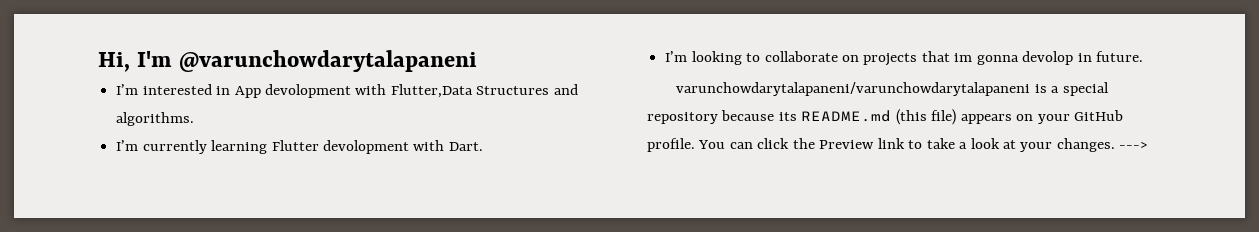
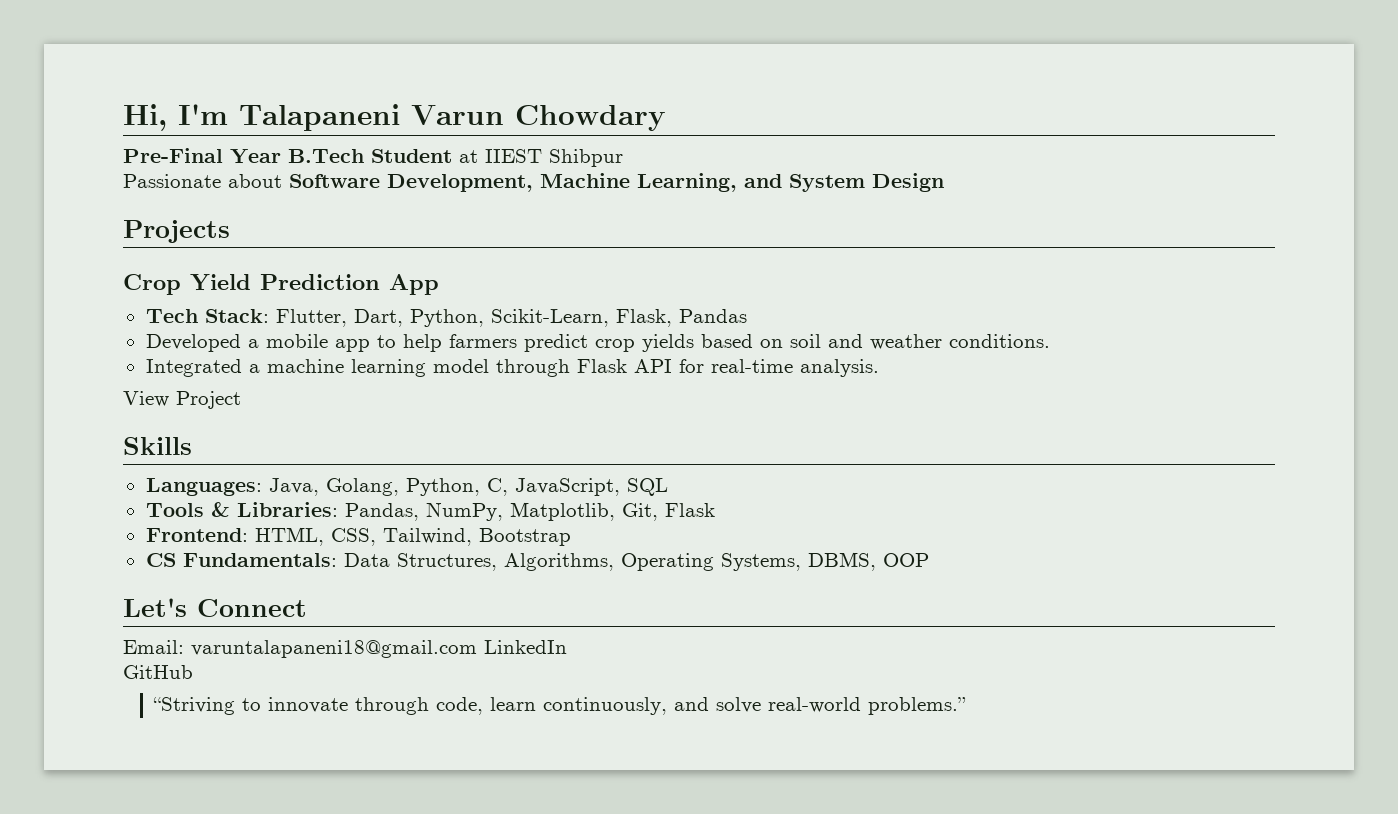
- Hi, I'm @varunchowdarytalapaneni
- I’m interested in App devolopment with Flutter,Data Structures and algorithms.
- I’m currently learning Flutter devolopment with Dart.
- I’m looking to collaborate on projects that im gonna devolop in future.
- varunchowdarytalapaneni/varunchowdarytalapaneni is a special repository because its README.md (this file) appears on your GitHub profile. You can click the Preview link to take a look at your changes. --->
+ Hi, I'm Talapaneni Varun Chowdary
+ Pre-Final Year B.Tech Student at IIEST Shibpur
+ Passionate about Software Development, Machine Learning, and System Design
+ Projects
+ Crop Yield Prediction App
+ Tech Stack: Flutter, Dart, Python, Scikit-Learn, Flask, Pandas
+ Developed a mobile app to help farmers predict crop yields based on soil and weather conditions.
+ Integrated a machine learning model through Flask API for real-time analysis.
+ View Project
+ Skills
+ Languages: Java, Golang, Python, C, JavaScript, SQL
+ Tools & Libraries: Pandas, NumPy, Matplotlib, Git, Flask
+ Frontend: HTML, CSS, Tailwind, Bootstrap
+ CS Fundamentals: Data Structures, Algorithms, Operating Systems, DBMS, OOP
+ Let's Connect
+ Email: varuntalapaneni18@gmail.com LinkedIn
+ GitHub
+ “Striving to innovate through code, learn continuously, and solve real-world problems.”

